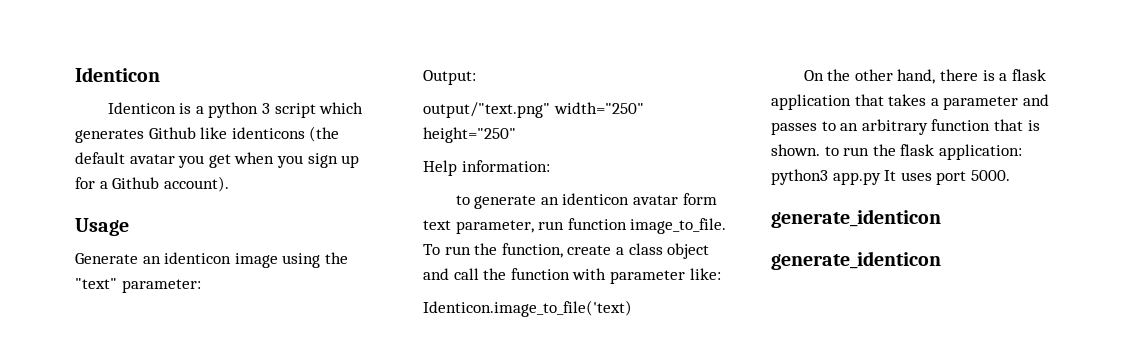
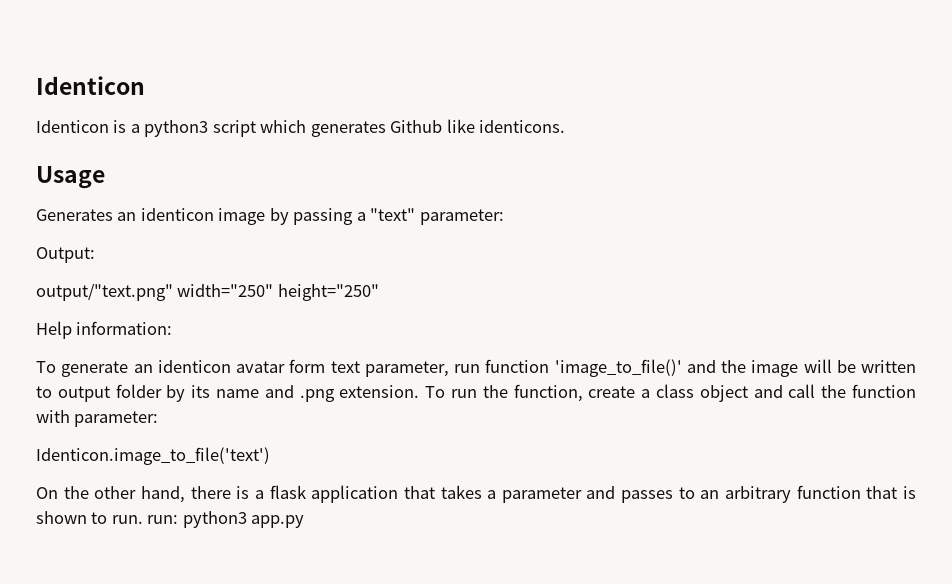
- Identicon is a python 3 script which generates Github like identicons (the default avatar you get when you sign up for a Github account).
+ Identicon is a python3 script which generates Github like identicons.
- Generate an identicon image using the "text" parameter:
+ Generates an identicon image by passing a "text" parameter:
- to generate an identicon avatar form text parameter, run function image_to_file.
+ To generate an identicon avatar form text parameter, run function 'image_to_file()' and the image will be written to output folder by its name and .png extension.
- To run the function, create a class object and call the function with parameter like:
- Identicon.image_to_file('text)
+ To run the function, create a class object and call the function with parameter:
+ Identicon.image_to_file('text')
- On the other hand, there is a flask application that takes a parameter and passes to an arbitrary function that is shown. to run the flask application: python3 app.py It uses port 5000.
- generate_identicon
- generate_identicon
+ On the other hand, there is a flask application that takes a parameter and passes to an arbitrary function that is shown to run. run: python3 app.py

